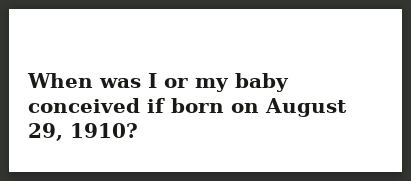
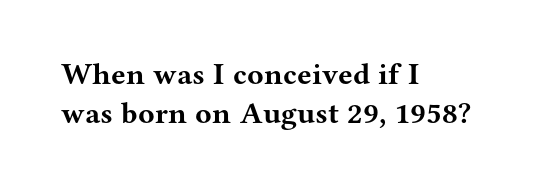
- When was I or my baby conceived if born on August 29, 1910?
+ When was I conceived if I was born on August 29, 1958?

